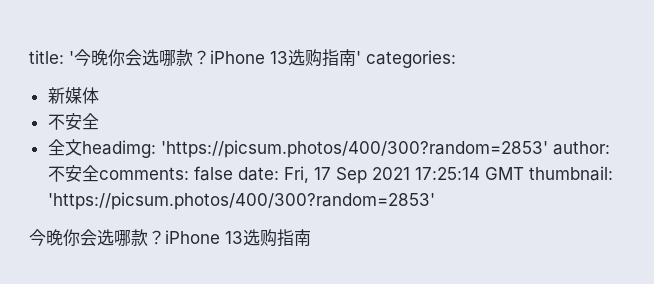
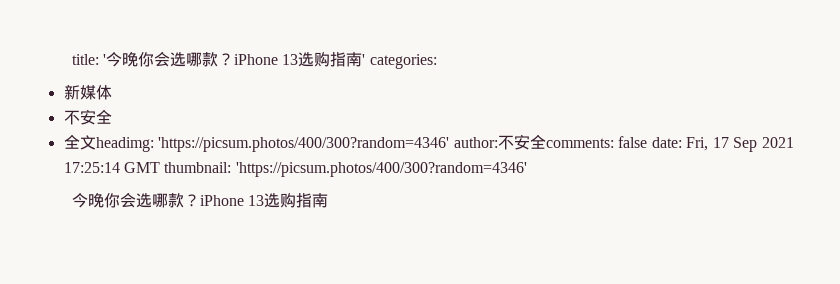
- 全文headimg: 'https://picsum.photos/400/300?random=2853' author:不安全comments: false date: Fri, 17 Sep 2021 17:25:14 GMT thumbnail: 'https://picsum.photos/400/300?random=2853'
+ 全文headimg: 'https://picsum.photos/400/300?random=4346' author:不安全comments: false date: Fri, 17 Sep 2021 17:25:14 GMT thumbnail: 'https://picsum.photos/400/300?random=4346'

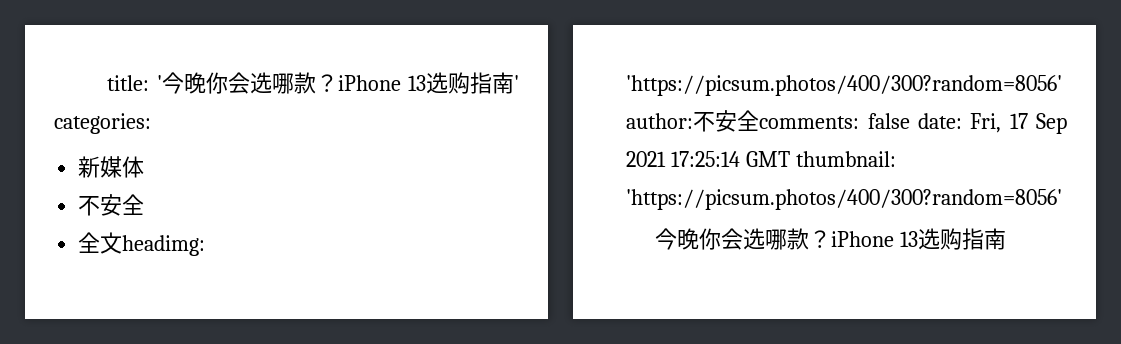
- 全文headimg: 'https://picsum.photos/400/300?random=4346' author:不安全comments: false date: Fri, 17 Sep 2021 17:25:14 GMT thumbnail: 'https://picsum.photos/400/300?random=4346'
+ 全文headimg: 'https://picsum.photos/400/300?random=8056' author:不安全comments: false date: Fri, 17 Sep 2021 17:25:14 GMT thumbnail: 'https://picsum.photos/400/300?random=8056'

